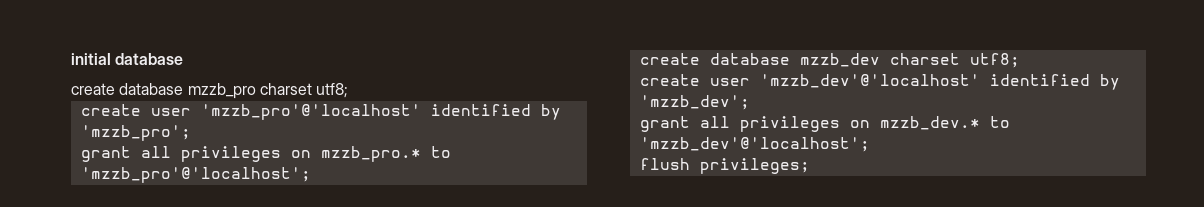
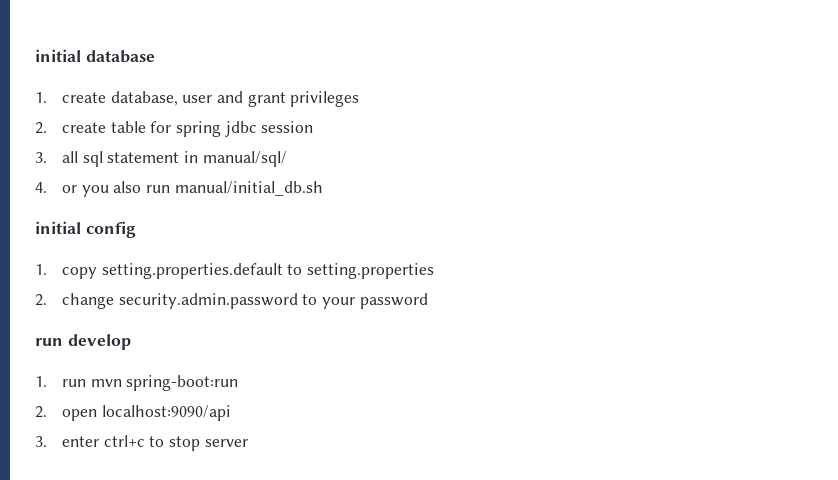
- create database mzzb_pro charset utf8;
- create user 'mzzb_pro'@'localhost' identified by 'mzzb_pro';
- grant all privileges on mzzb_pro.* to 'mzzb_pro'@'localhost';
- create database mzzb_dev charset utf8;
- create user 'mzzb_dev'@'localhost' identified by 'mzzb_dev';
- grant all privileges on mzzb_dev.* to 'mzzb_dev'@'localhost';
- flush privileges;
+ 1. create database, user and grant privileges
+ 2. create table for spring jdbc session
+ 3. all sql statement in manual/sql/
+ 4. or you also run manual/initial_db.sh
+ initial config
+ 1. copy setting.properties.default to setting.properties
+ 2. change security.admin.password to your password
+ run develop
+ 1. run mvn spring-boot:run
+ 2. open localhost:9090/api
+ 3. enter ctrl+c to stop server

